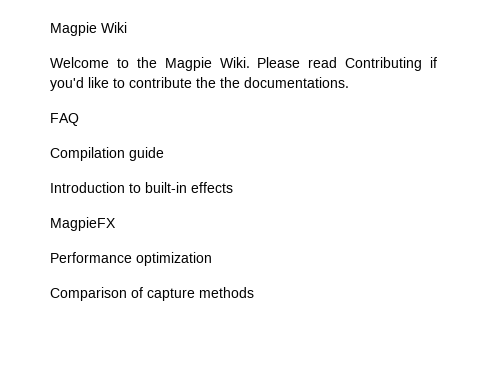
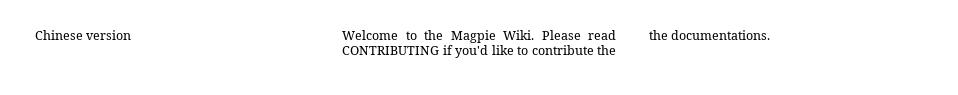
- Magpie Wiki
+ Chinese version
- Please read Contributing if you'd like to contribute the the documentations.
+ Please read CONTRIBUTING if you'd like to contribute the the documentations.
- FAQ
- Compilation guide
- Introduction to built-in effects
- MagpieFX
- Performance optimization
- Comparison of capture methods

